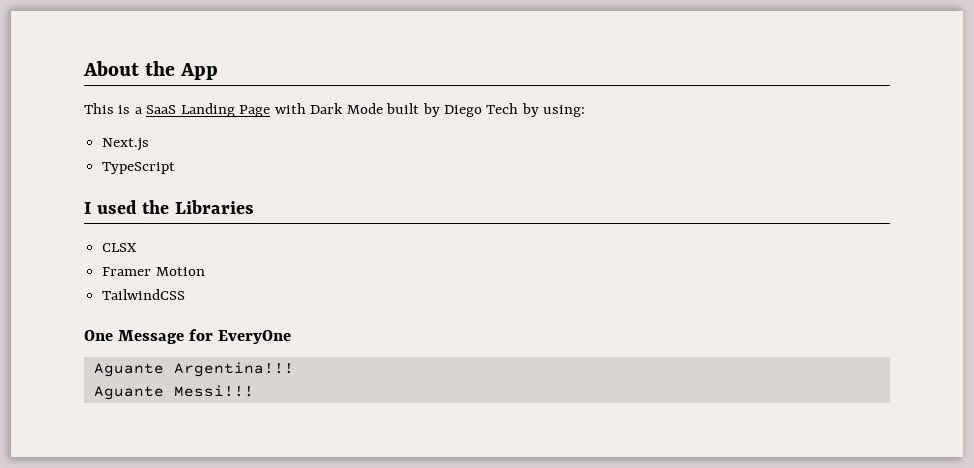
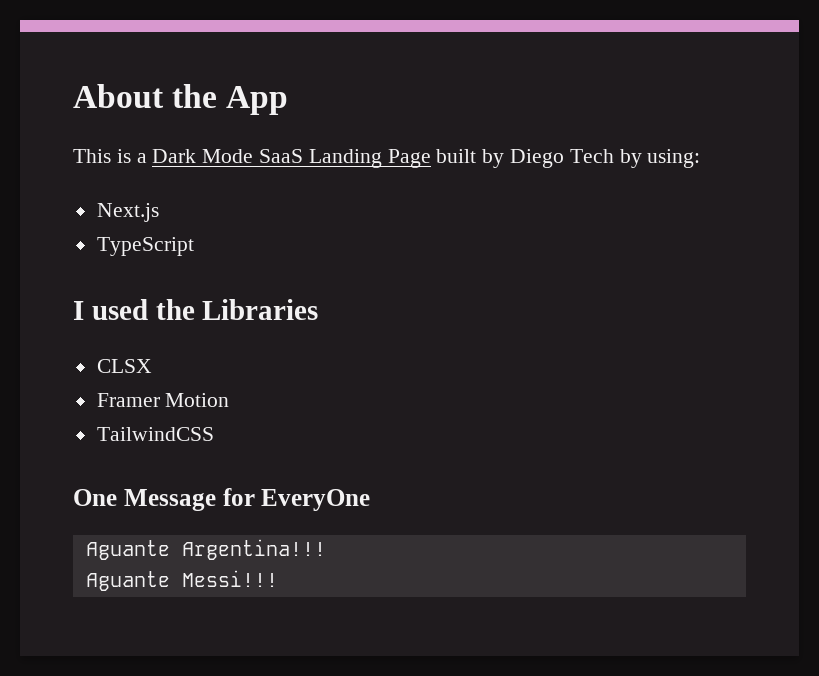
- This is a SaaS Landing Page with Dark Mode built by Diego Tech by using:
+ This is a Dark Mode SaaS Landing Page built by Diego Tech by using:

